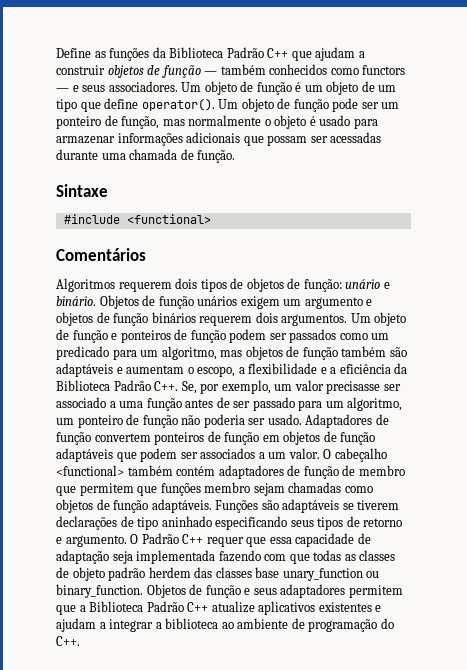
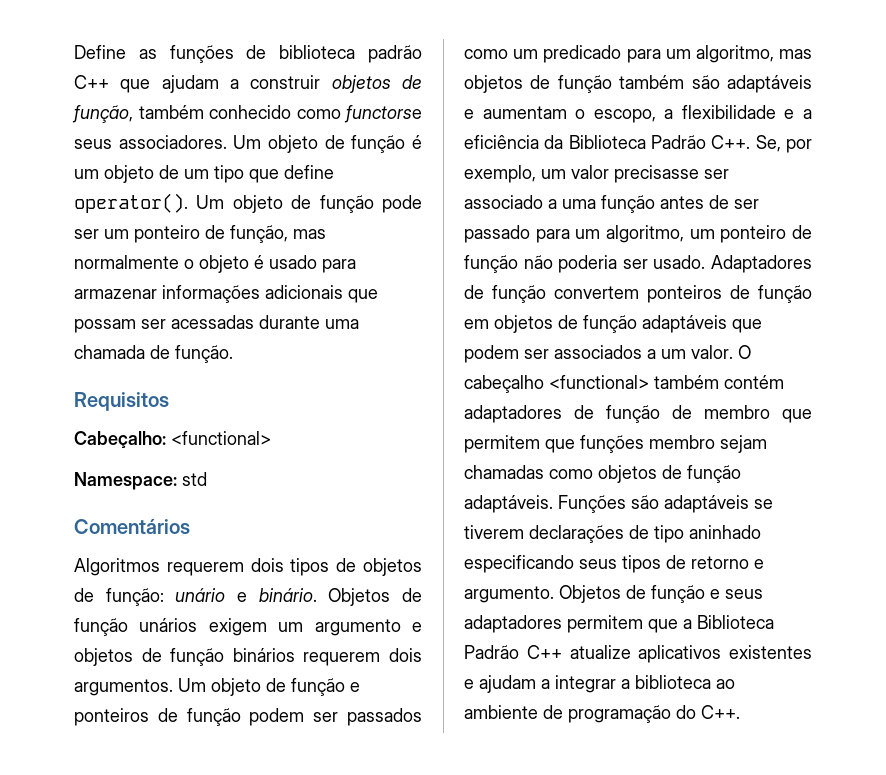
- Define as funções da Biblioteca Padrão C++ que ajudam a construir objetos de função — também conhecidos como functors — e seus associadores.
+ Define as funções de biblioteca padrão C++ que ajudam a construir objetos de função, também conhecido como functorse seus associadores.
- Sintaxe
- #include <functional>
+ Requisitos
+ Cabeçalho: <functional>
+ Namespace: std
- O Padrão C++ requer que essa capacidade de adaptação seja implementada fazendo com que todas as classes de objeto padrão herdem das classes base unary_function ou binary_function.

